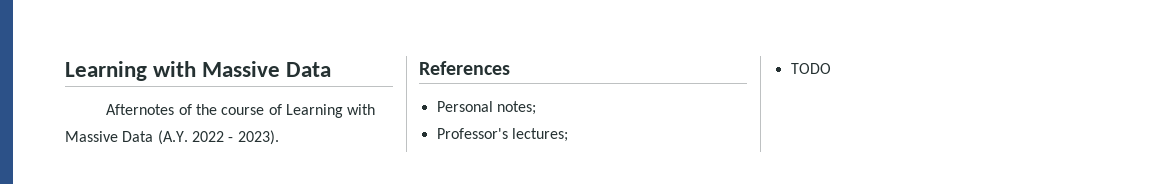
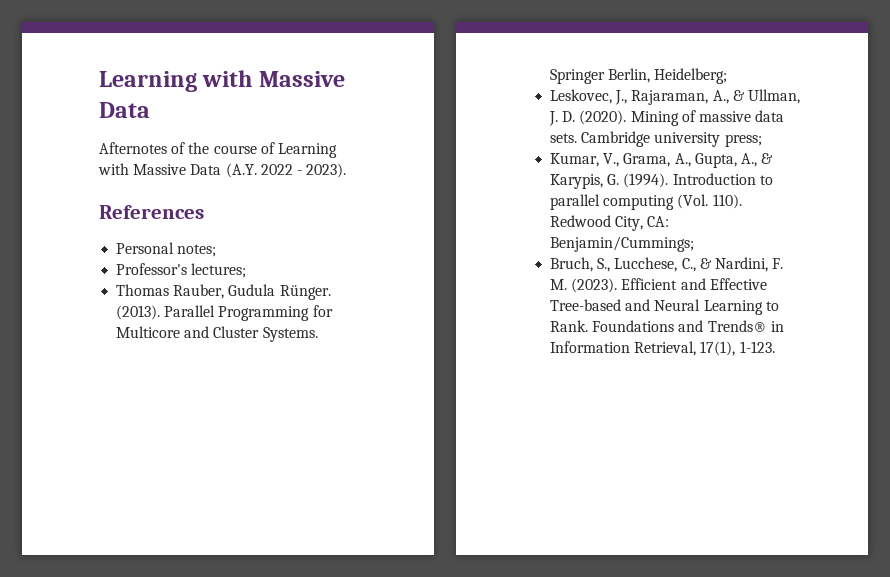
- TODO
+ Thomas Rauber, Gudula Rünger. (2013). Parallel Programming for Multicore and Cluster Systems. Springer Berlin, Heidelberg;
+ Leskovec, J., Rajaraman, A., & Ullman, J. D. (2020). Mining of massive data sets. Cambridge university press;
+ Kumar, V., Grama, A., Gupta, A., & Karypis, G. (1994). Introduction to parallel computing (Vol. 110). Redwood City, CA: Benjamin/Cummings;
+ Bruch, S., Lucchese, C., & Nardini, F. M. (2023). Efficient and Effective Tree-based and Neural Learning to Rank. Foundations and Trends® in Information Retrieval, 17(1), 1-123.

